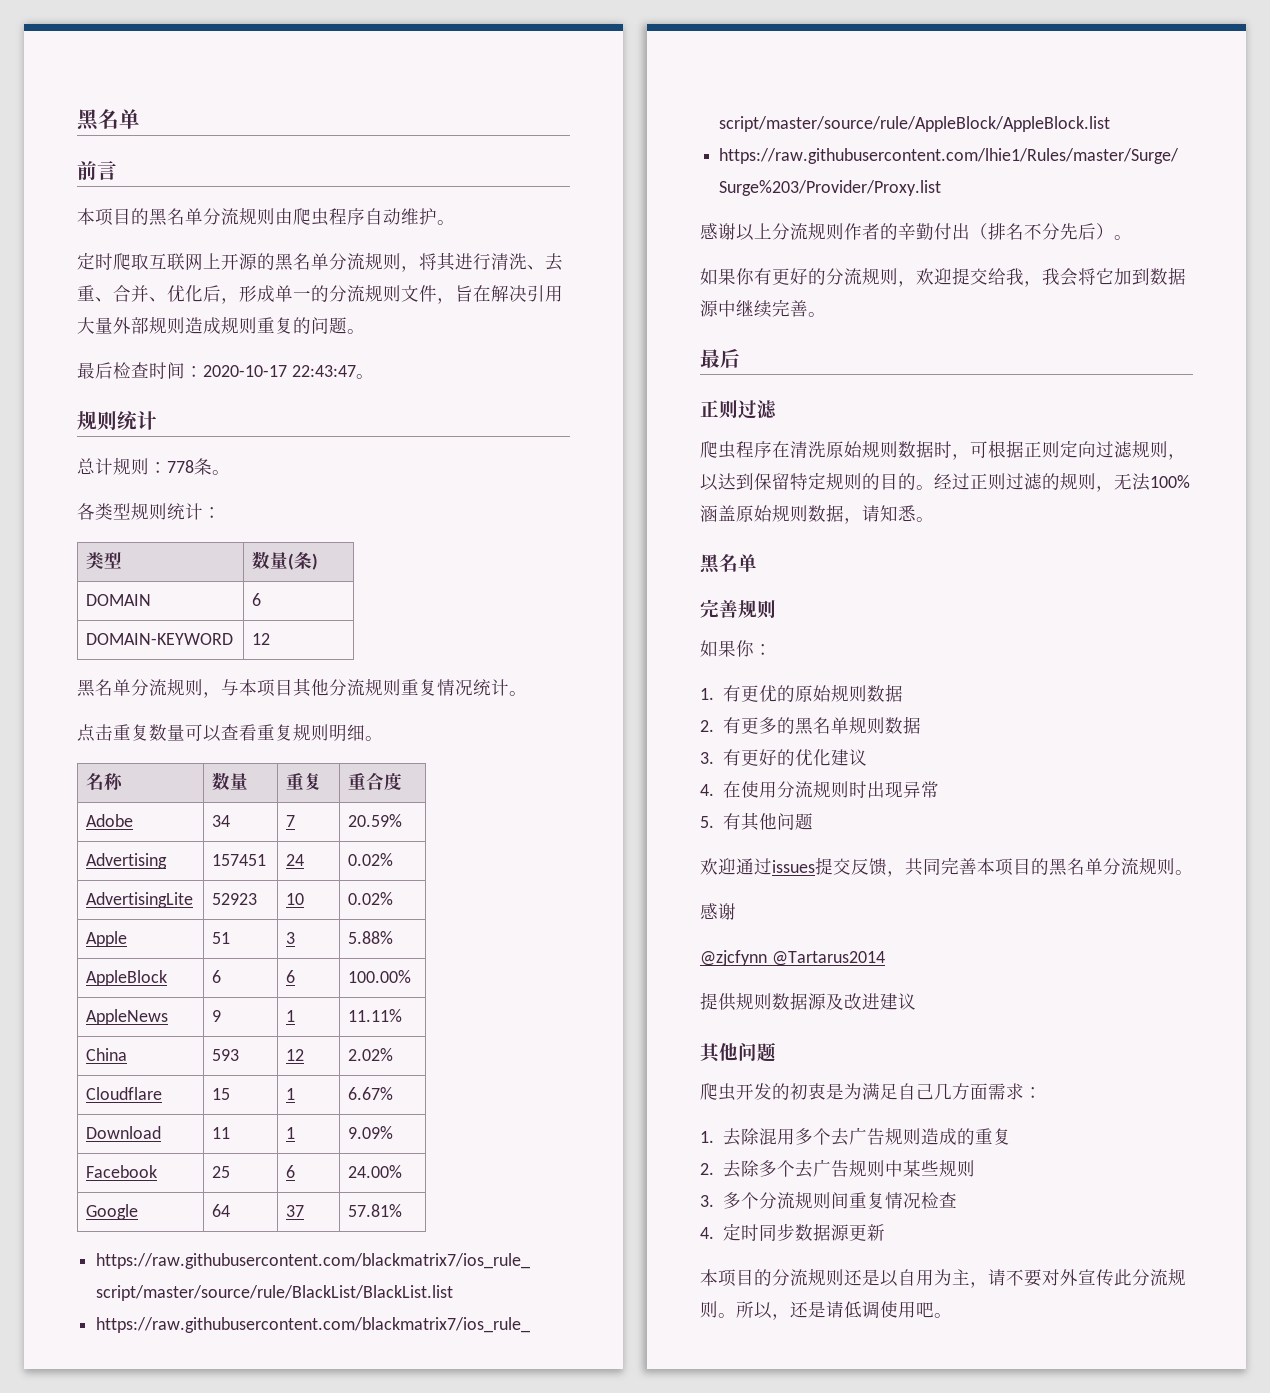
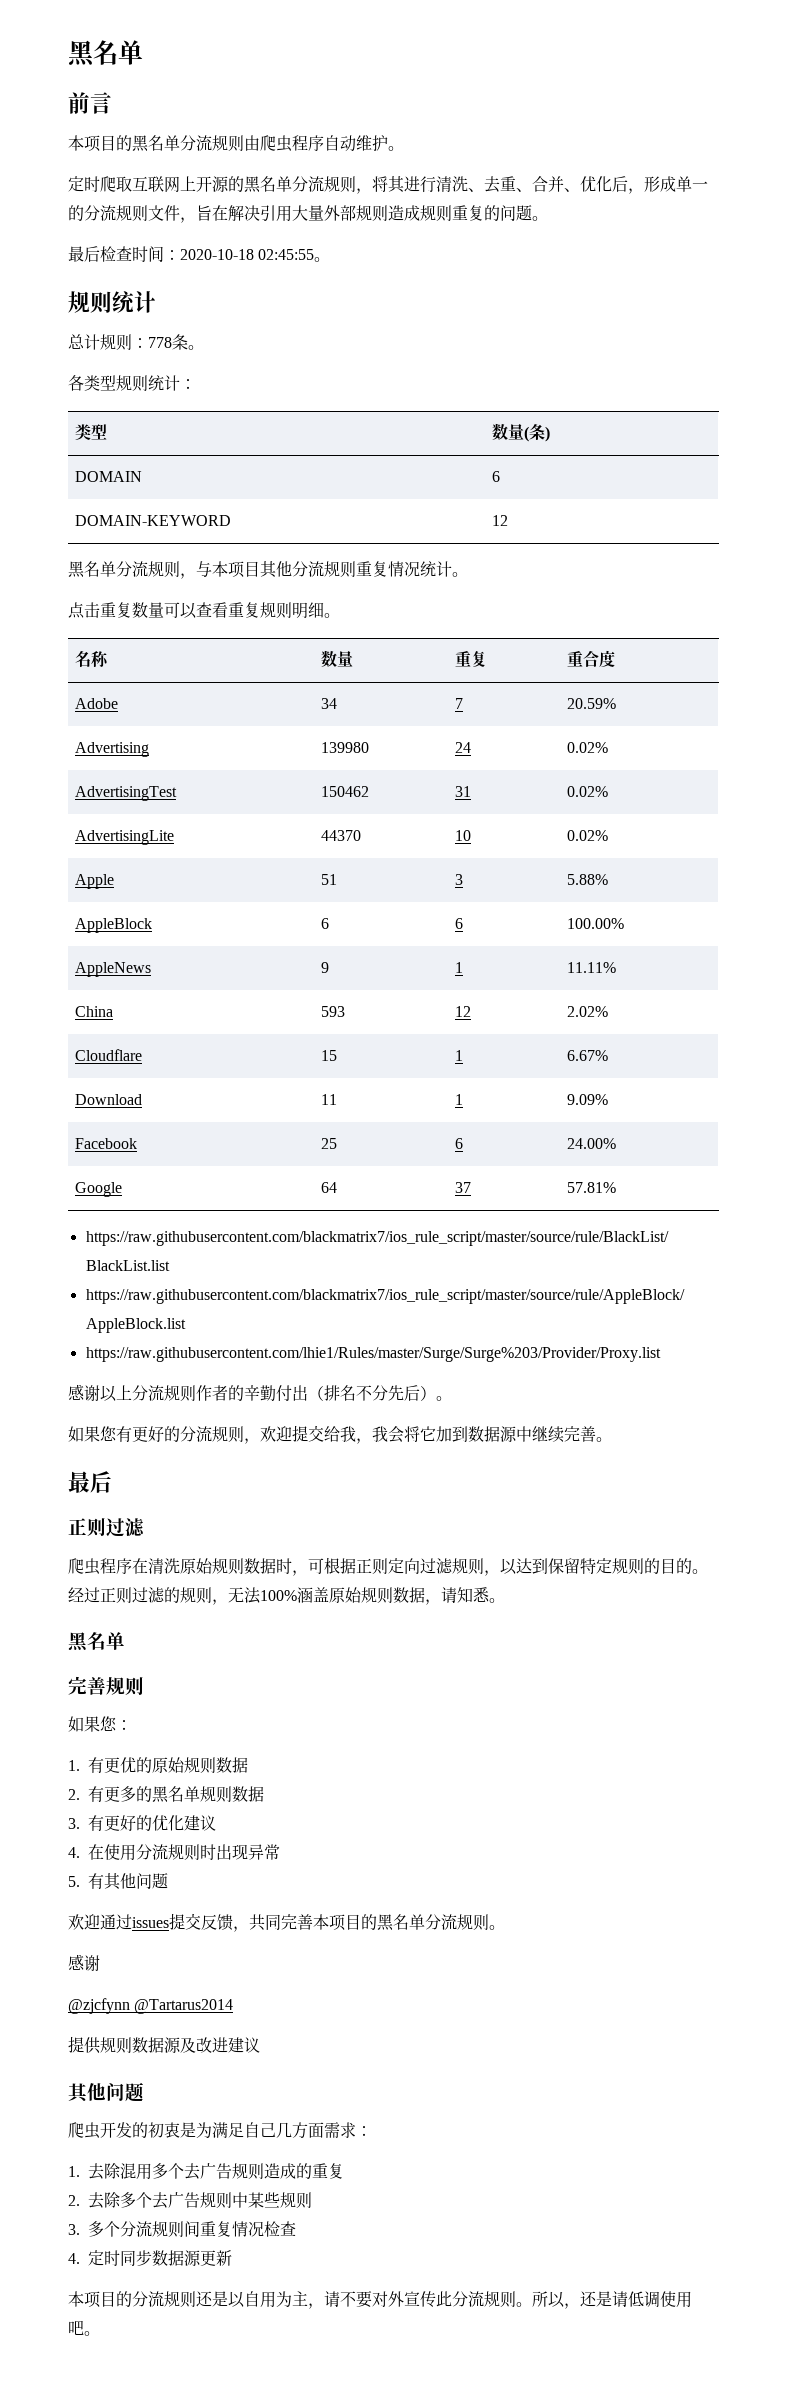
- 最后检查时间：2020-10-17 22:43:47。
+ 最后检查时间：2020-10-18 02:45:55。
- Advertising | 157451 | 24 | 0.02%
+ Advertising | 139980 | 24 | 0.02%
+ AdvertisingTest | 150462 | 31 | 0.02%
- AdvertisingLite | 52923 | 10 | 0.02%
+ AdvertisingLite | 44370 | 10 | 0.02%
- 如果你有更好的分流规则，欢迎提交给我，我会将它加到数据源中继续完善。
+ 如果您有更好的分流规则，欢迎提交给我，我会将它加到数据源中继续完善。
- 如果你：
+ 如果您：

